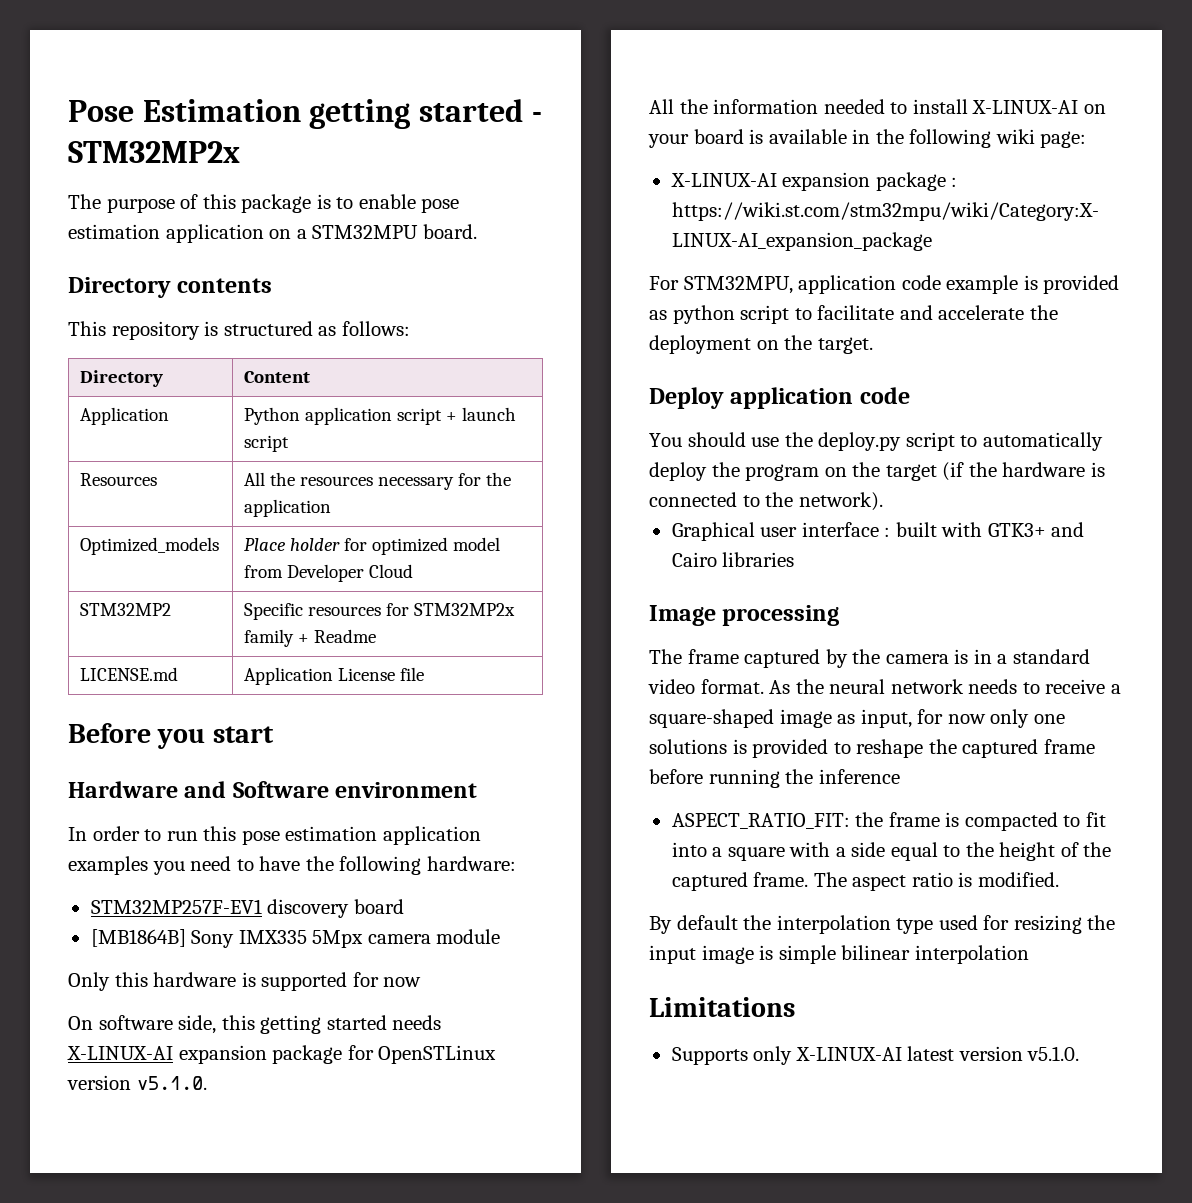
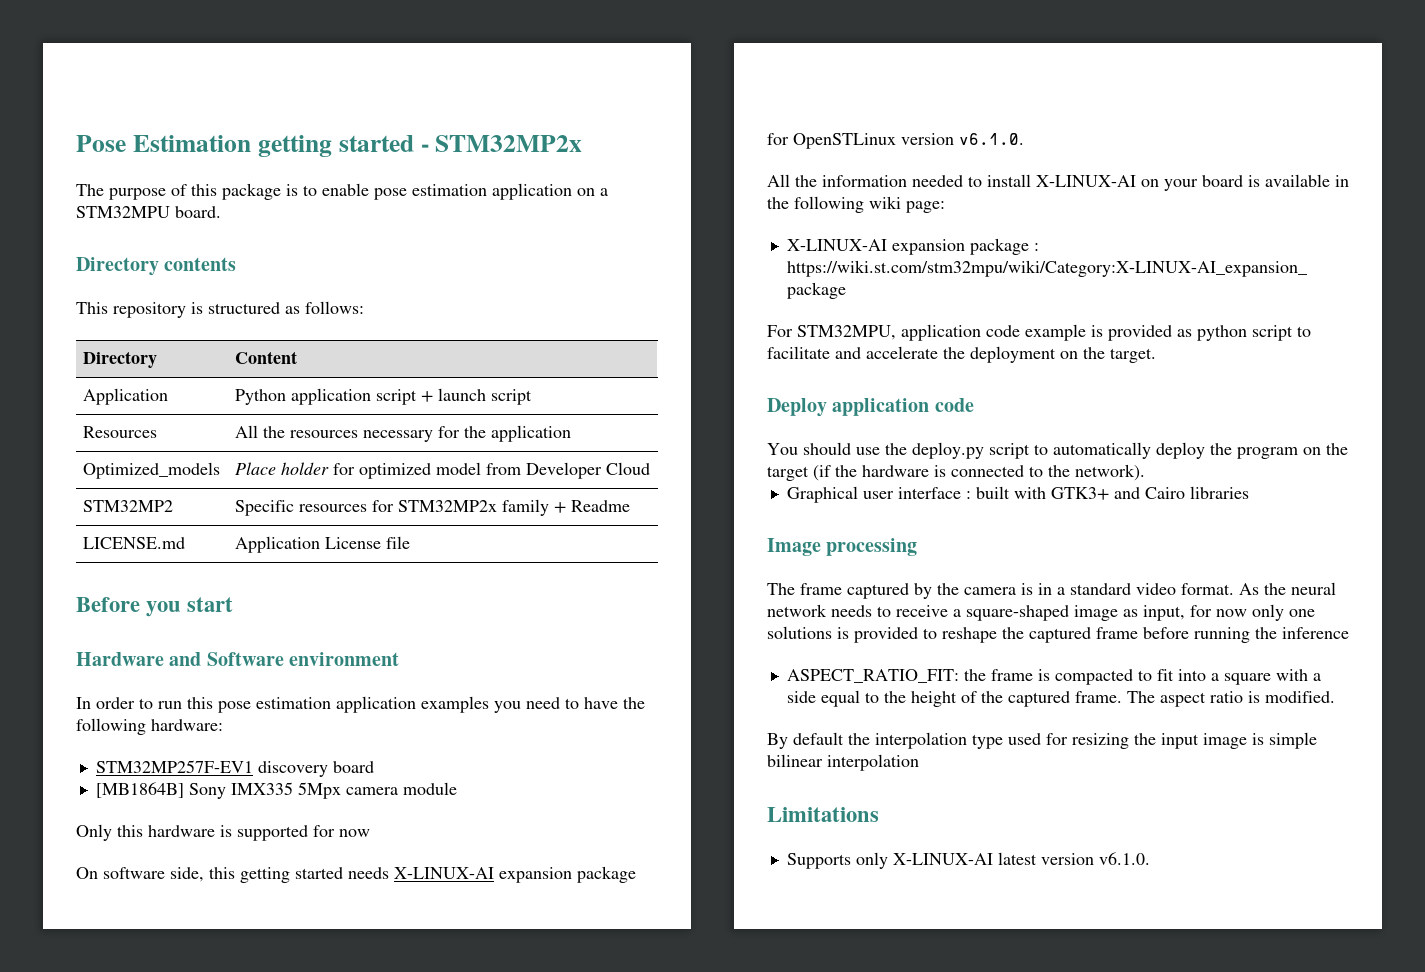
- On software side, this getting started needs X-LINUX-AI expansion package for OpenSTLinux version v5.1.0.
+ On software side, this getting started needs X-LINUX-AI expansion package for OpenSTLinux version v6.1.0.
- Supports only X-LINUX-AI latest version v5.1.0.
+ Supports only X-LINUX-AI latest version v6.1.0.

